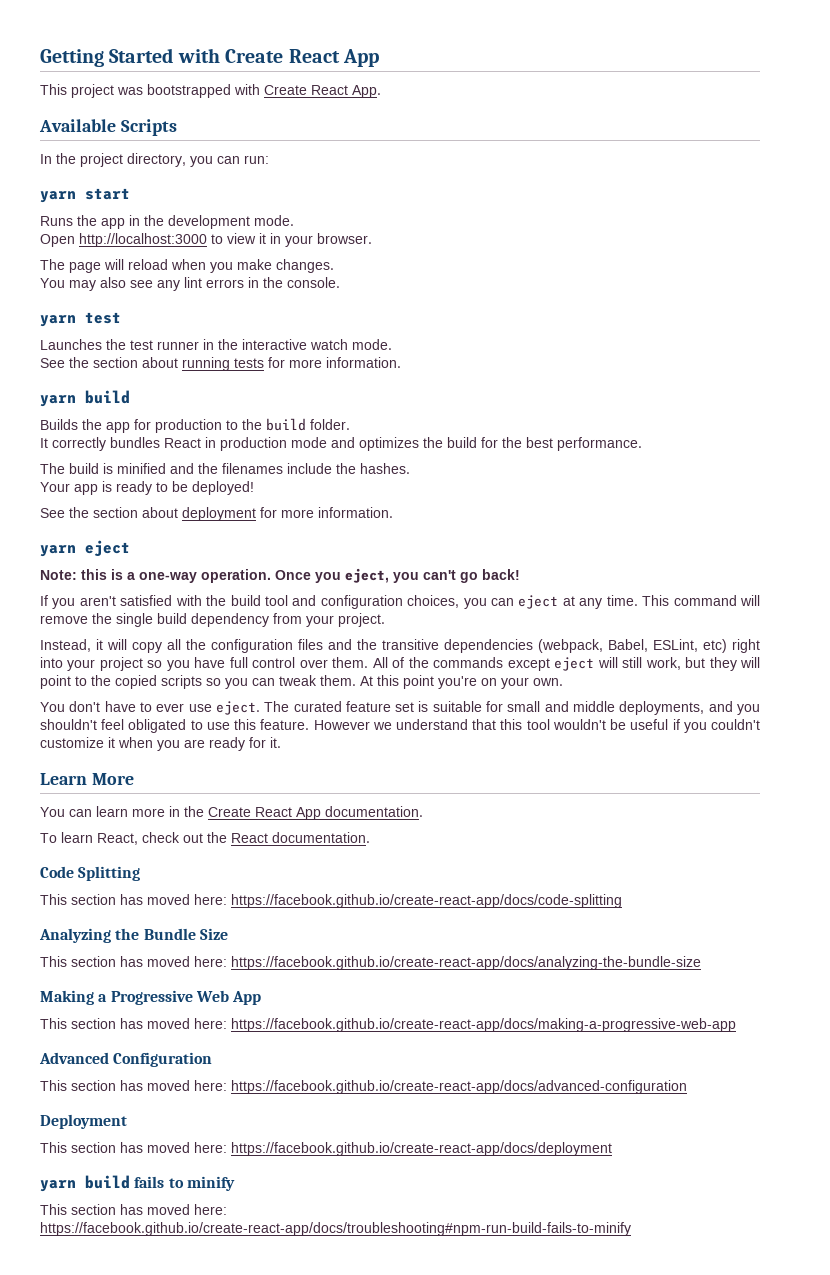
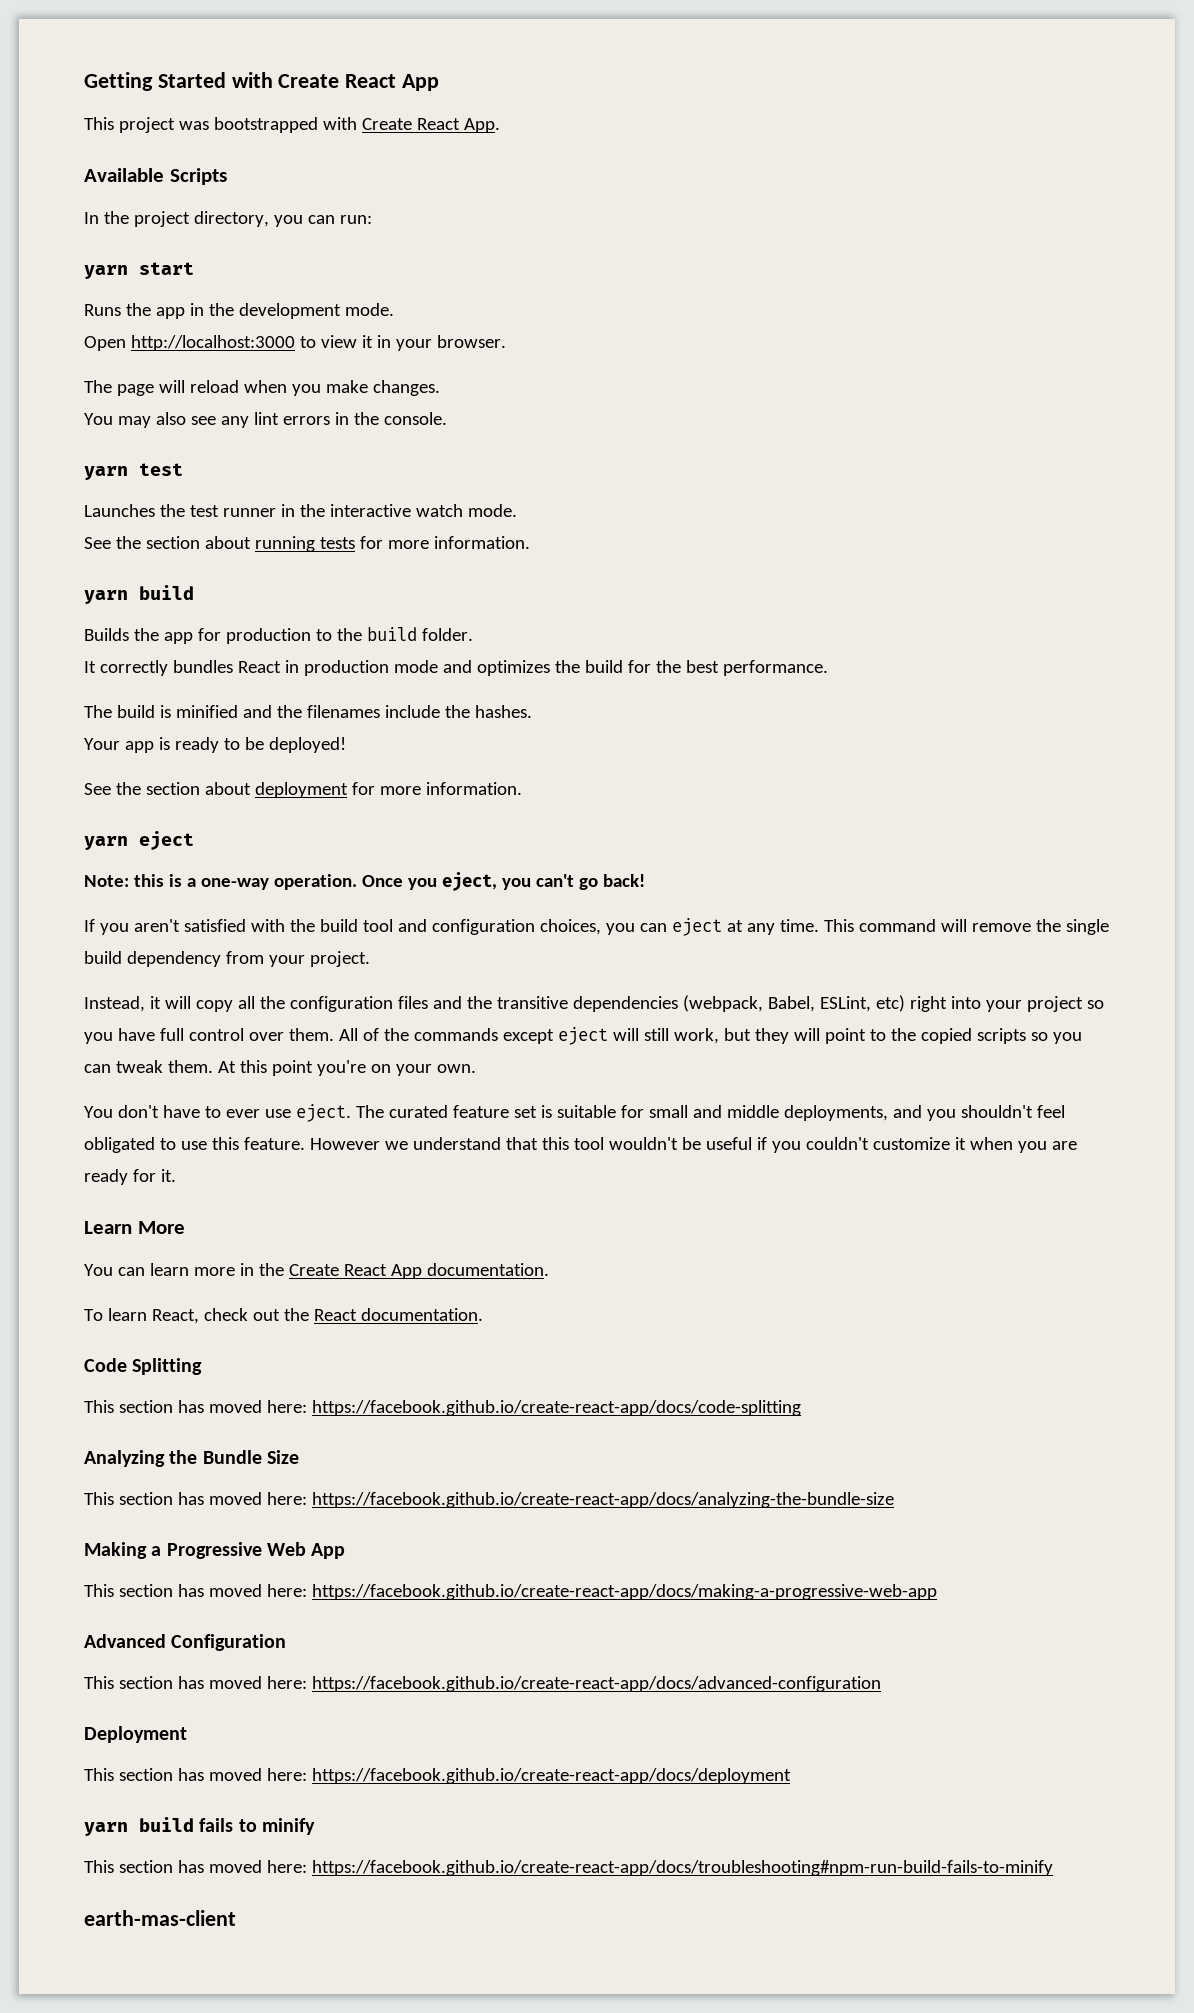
+ earth-mas-client

